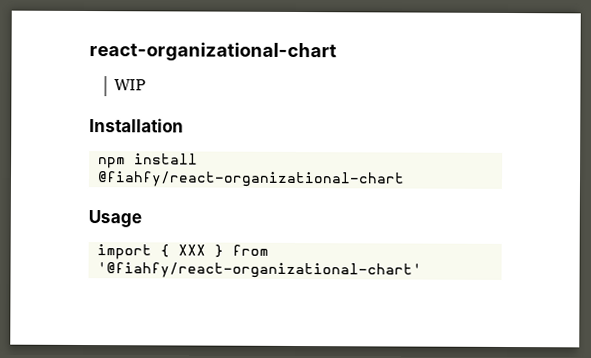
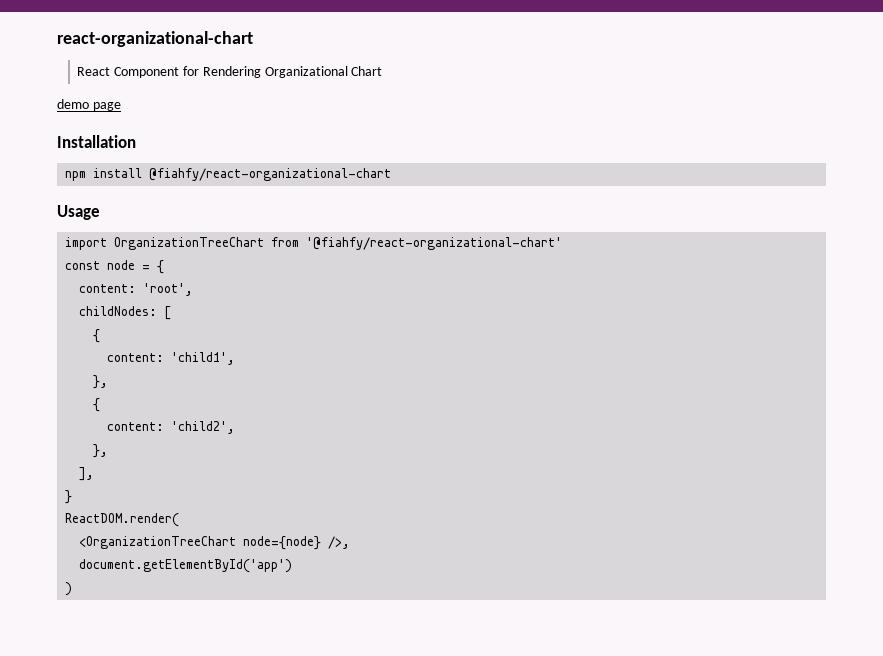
- WIP
+ React Component for Rendering Organizational Chart
+ demo page
- import { XXX } from '@fiahfy/react-organizational-chart'
+ import OrganizationTreeChart from '@fiahfy/react-organizational-chart'
+ const node = {
+ content: 'root',
+ childNodes: [
+ {
+ content: 'child1',
+ },
+ {
+ content: 'child2',
+ },
+ ],
+ }
+ ReactDOM.render(
+ <OrganizationTreeChart node={node} />,
+ document.getElementById('app')
+ )

